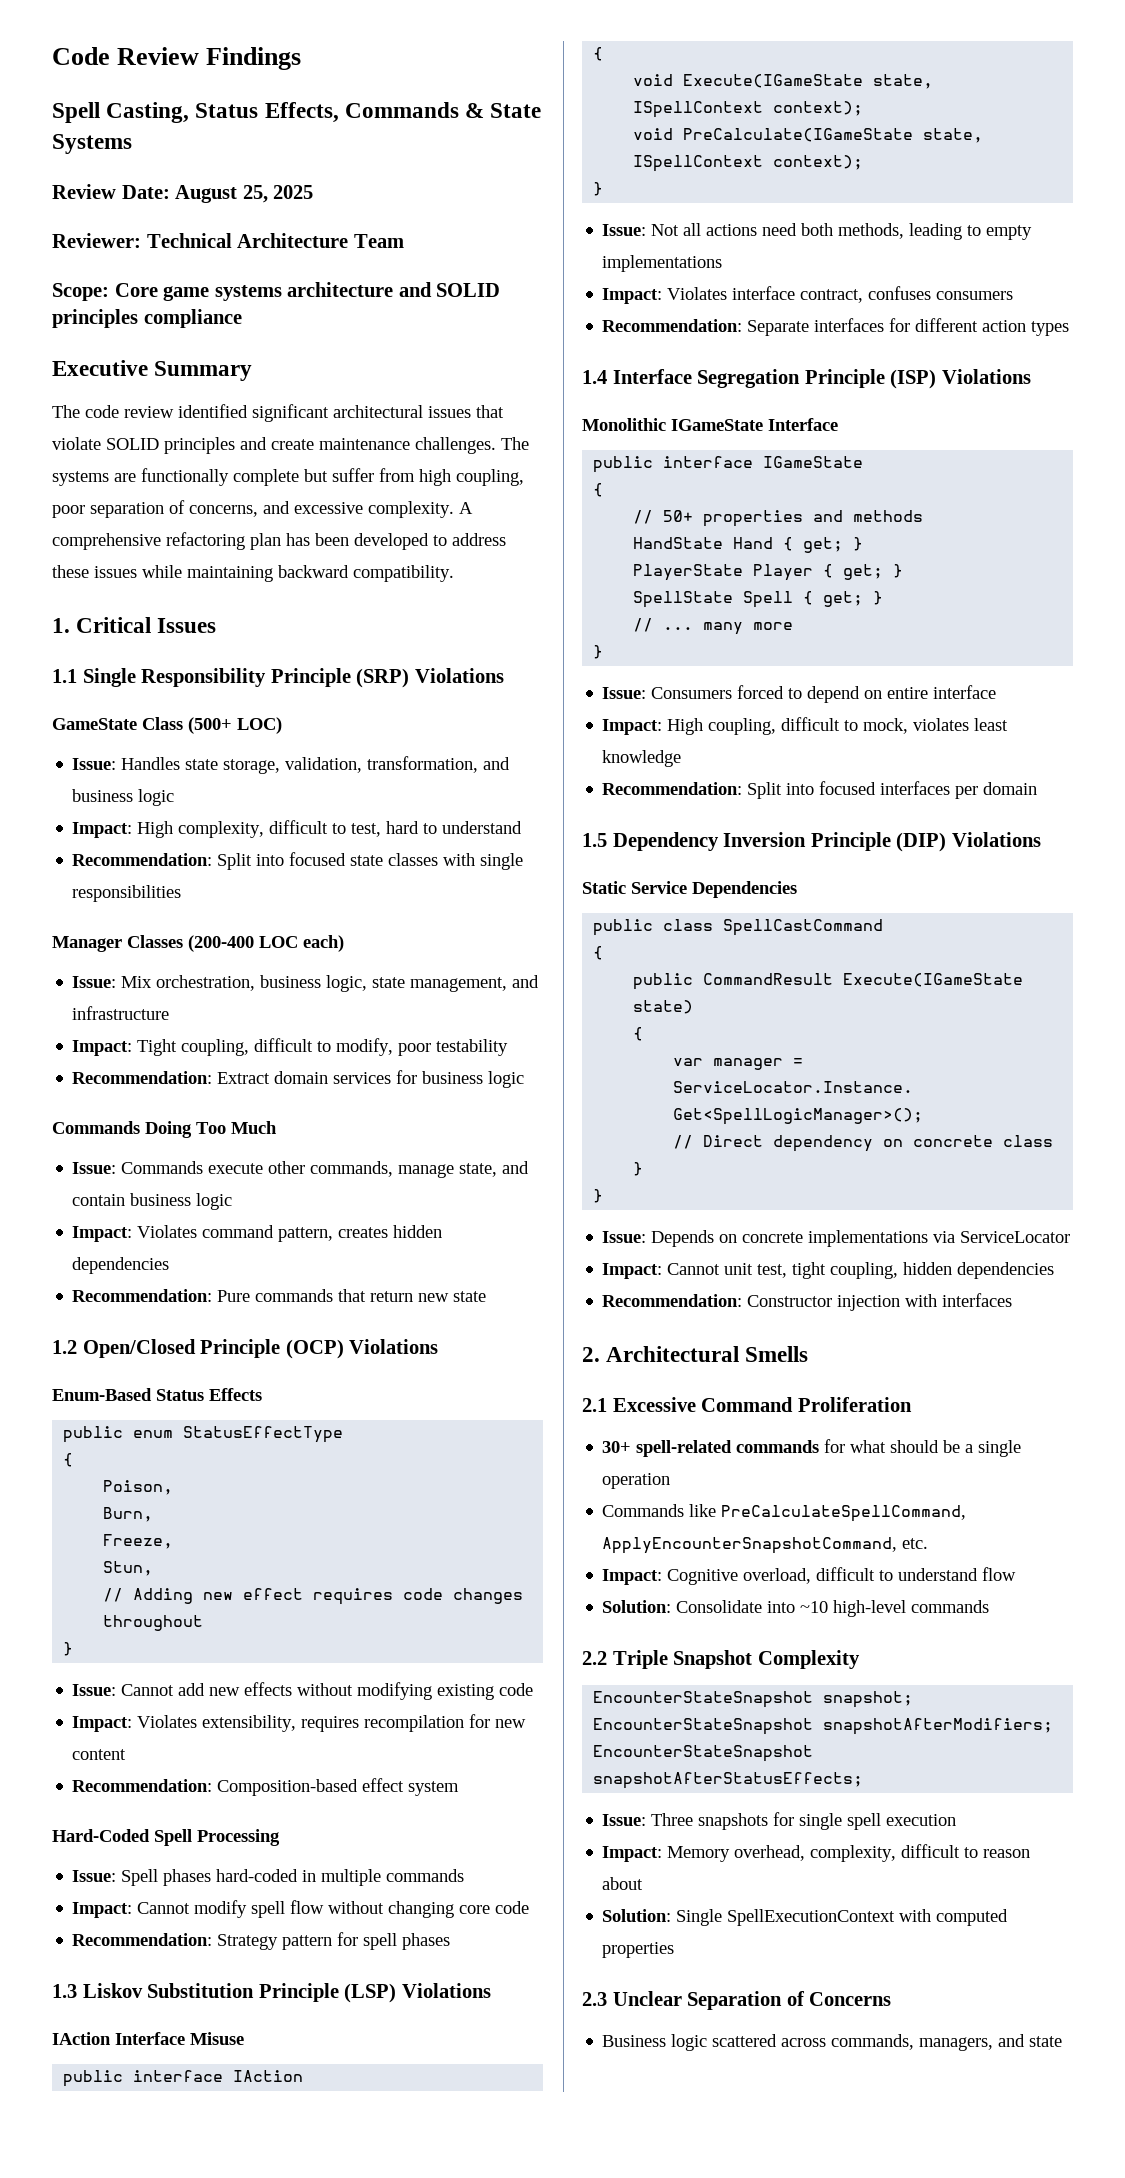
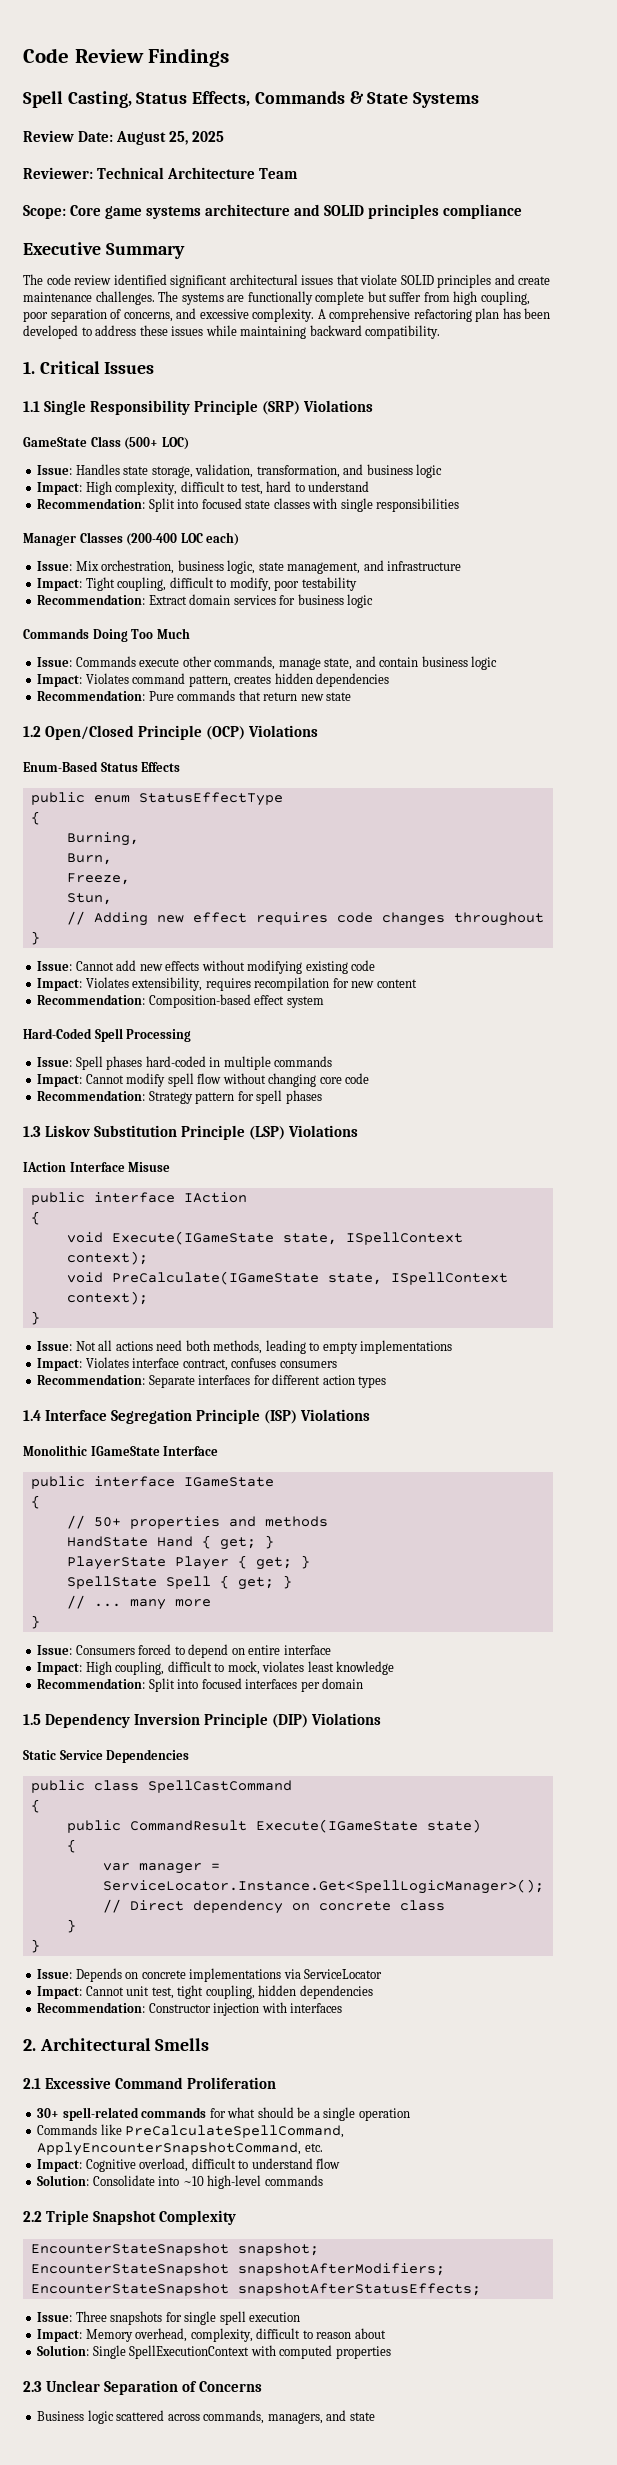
- Poison,
+ Burning,

